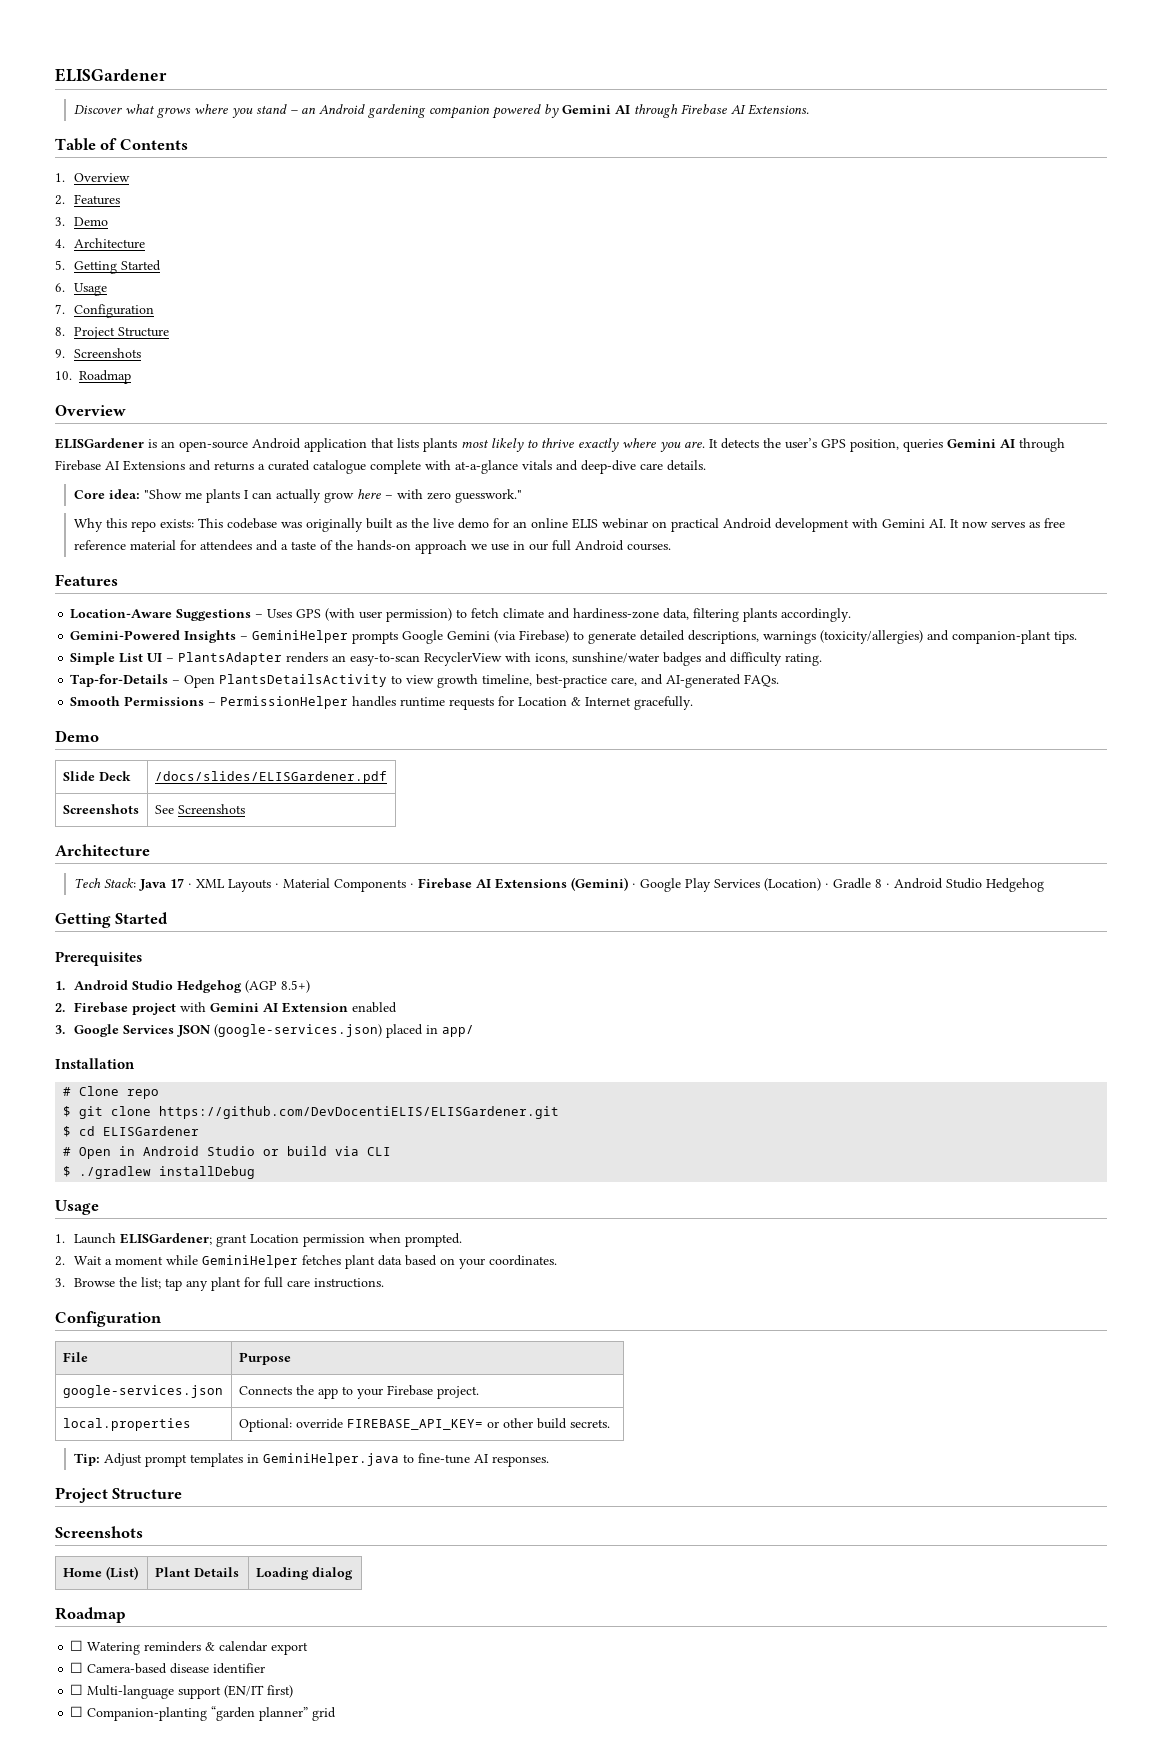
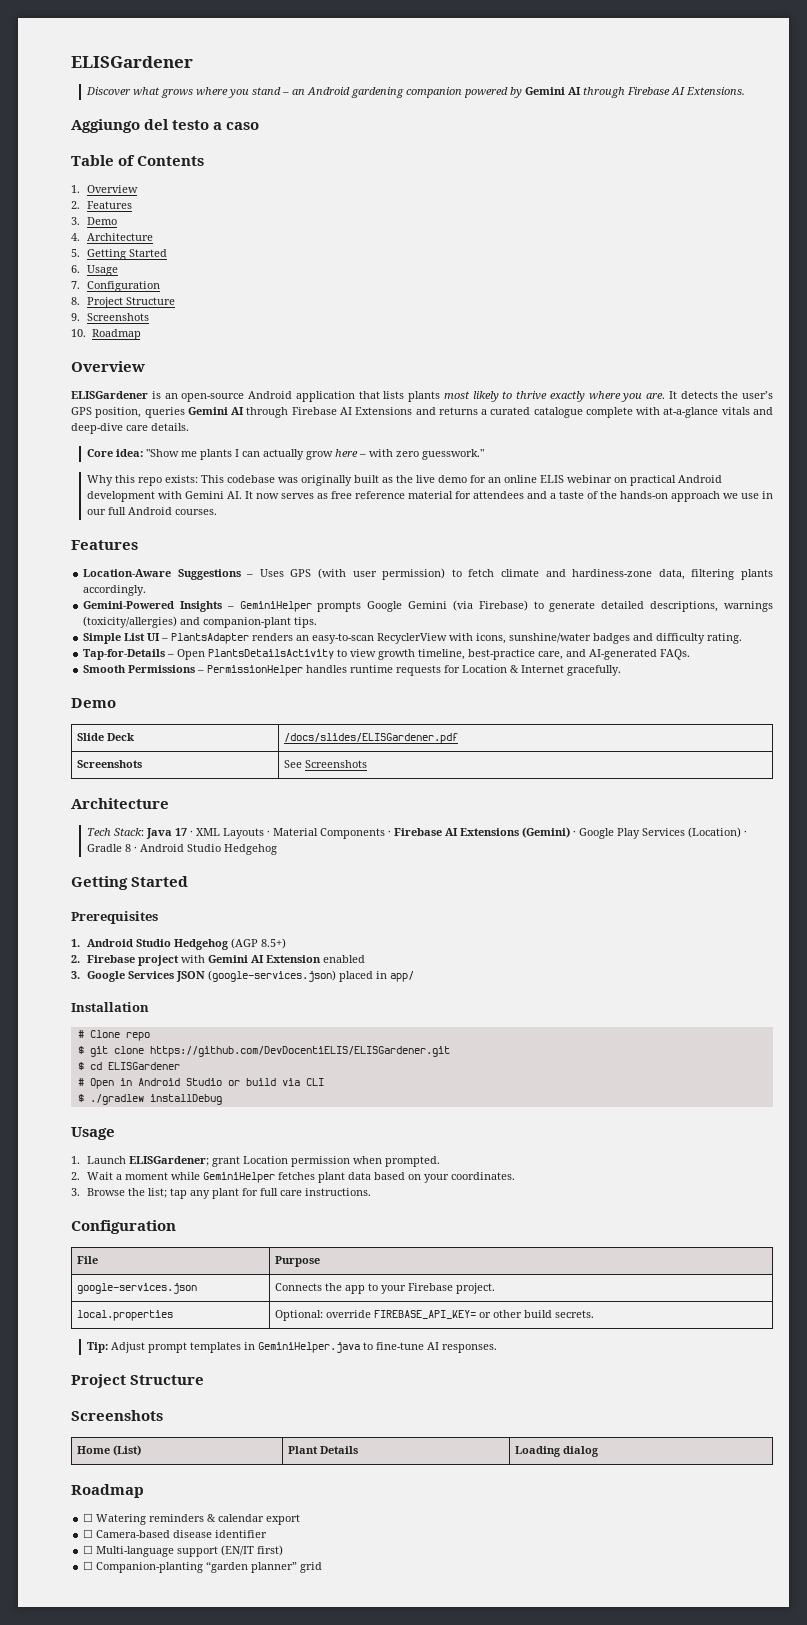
+ Aggiungo del testo a caso

